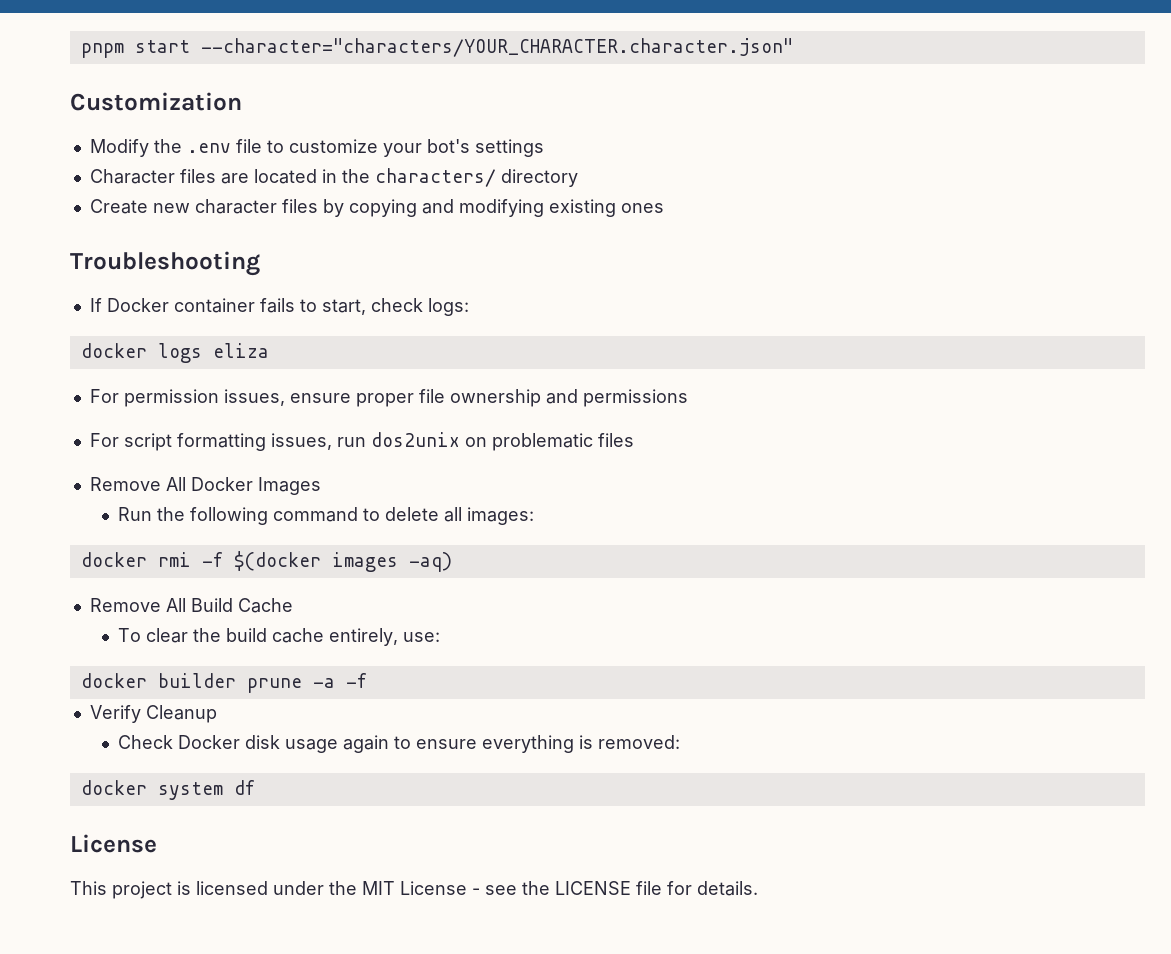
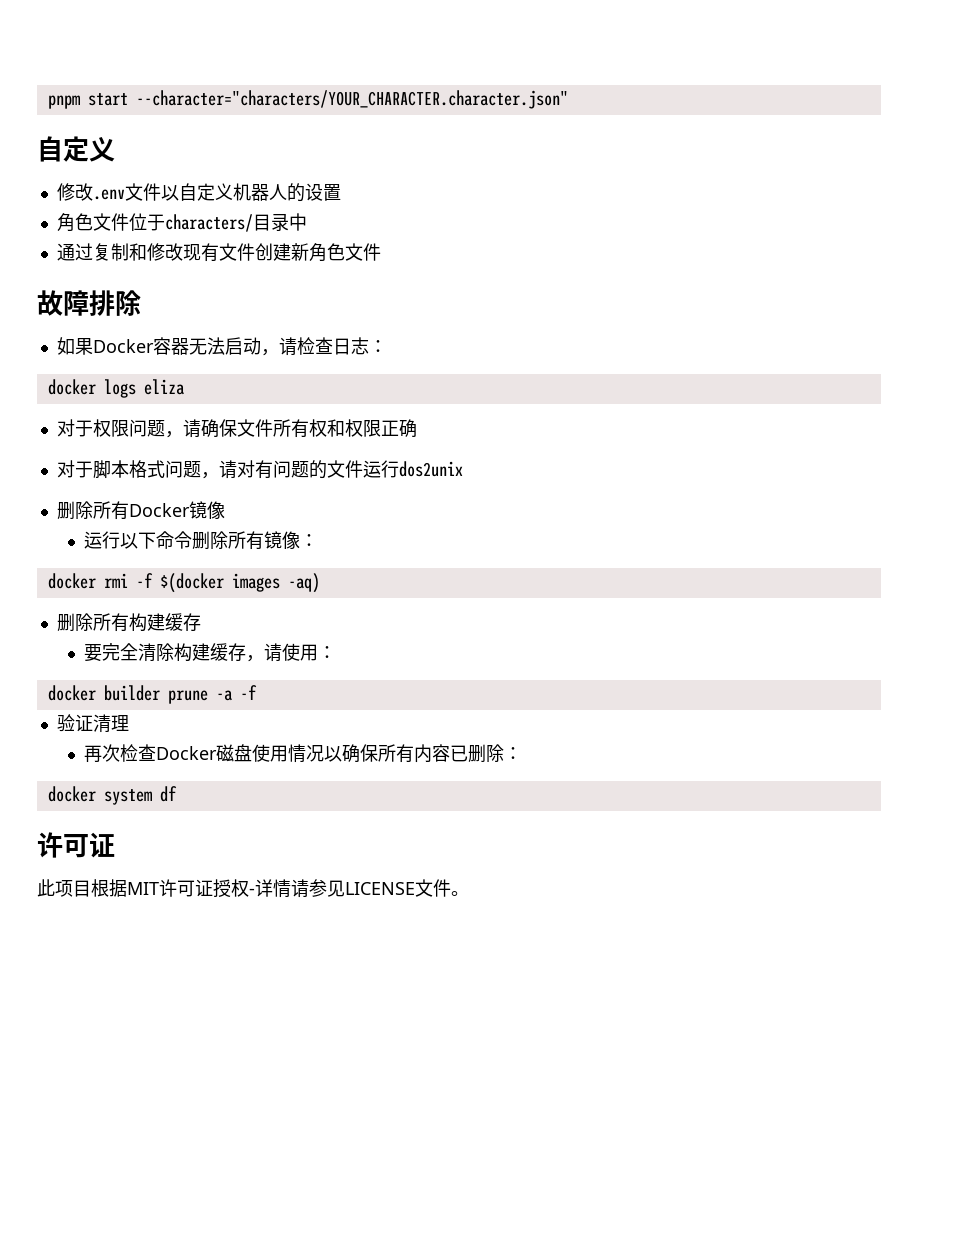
  pnpm start --character="characters/YOUR_CHARACTER.character.json"
- Customization
- Modify the .env file to customize your bot's settings
- Character files are located in the characters/ directory
- Create new character files by copying and modifying existing ones
- Troubleshooting
- If Docker container fails to start, check logs:
+ 自定义
+ 修改.env文件以自定义机器人的设置
+ 角色文件位于characters/目录中
+ 通过复制和修改现有文件创建新角色文件
+ 故障排除
+ 如果Docker容器无法启动，请检查日志：
  docker logs eliza
- For permission issues, ensure proper file ownership and permissions
- For script formatting issues, run dos2unix on problematic files
- Remove All Docker Images
- Run the following command to delete all images:
+ 对于权限问题，请确保文件所有权和权限正确
+ 对于脚本格式问题，请对有问题的文件运行dos2unix
+ 删除所有Docker镜像
+ 运行以下命令删除所有镜像：
- Remove All Build Cache
- To clear the build cache entirely, use:
+ 删除所有构建缓存
+ 要完全清除构建缓存，请使用：
- Verify Cleanup
- Check Docker disk usage again to ensure everything is removed:
+ 验证清理
+ 再次检查Docker磁盘使用情况以确保所有内容已删除：
  docker system df
- License
- This project is licensed under the MIT License - see the LICENSE file for details.
+ 许可证
+ 此项目根据MIT许可证授权-详情请参见LICENSE文件。

